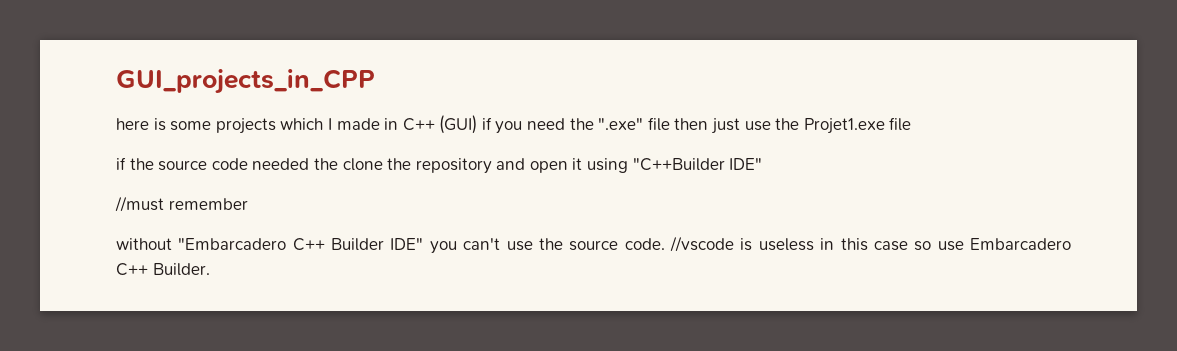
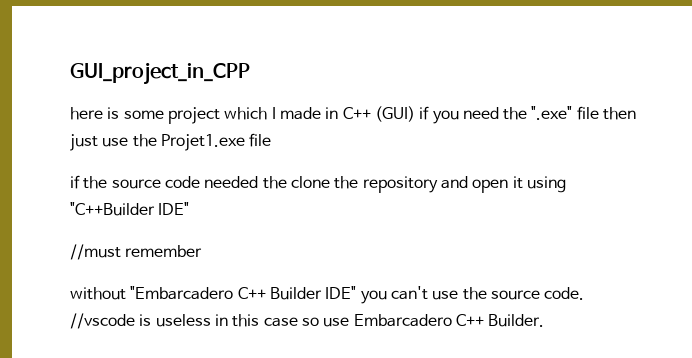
- GUI_projects_in_CPP
+ GUI_project_in_CPP
- here is some projects which I made in C++ (GUI) if you need the ".exe" file then just use the Projet1.exe file
+ here is some project which I made in C++ (GUI) if you need the ".exe" file then just use the Projet1.exe file

